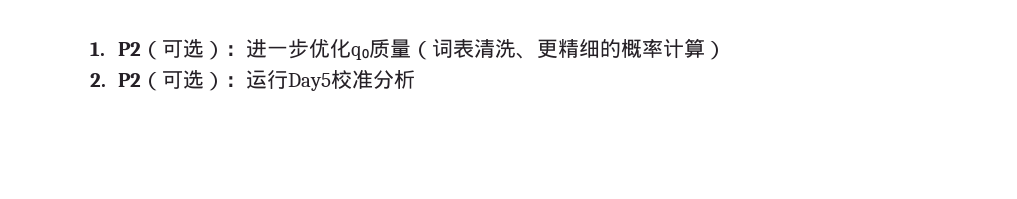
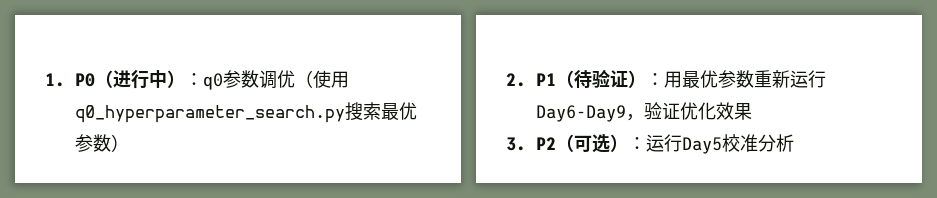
- 1. P2（可选）：进一步优化q₀质量（词表清洗、更精细的概率计算）
- 2. P2（可选）：运行Day5校准分析
+ 1. P0（进行中）：q0参数调优（使用q0_hyperparameter_search.py搜索最优参数）
+ 2. P1（待验证）：用最优参数重新运行Day6-Day9，验证优化效果
+ 3. P2（可选）：运行Day5校准分析

